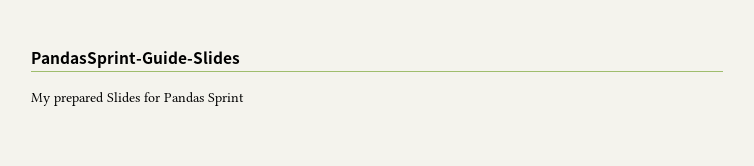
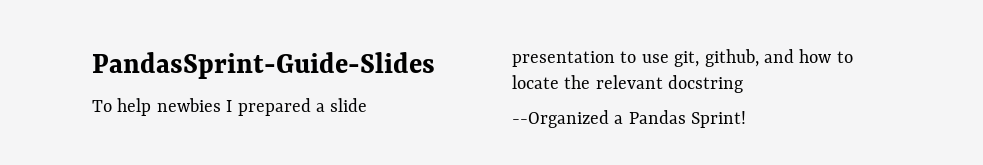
- My prepared Slides for Pandas Sprint
+ To help newbies I prepared a slide presentation to use git, github, and how to locate the relevant docstring
+ --Organized a Pandas Sprint!

